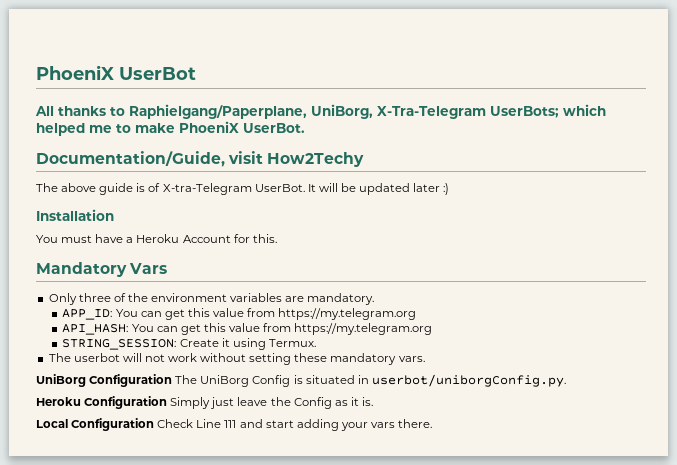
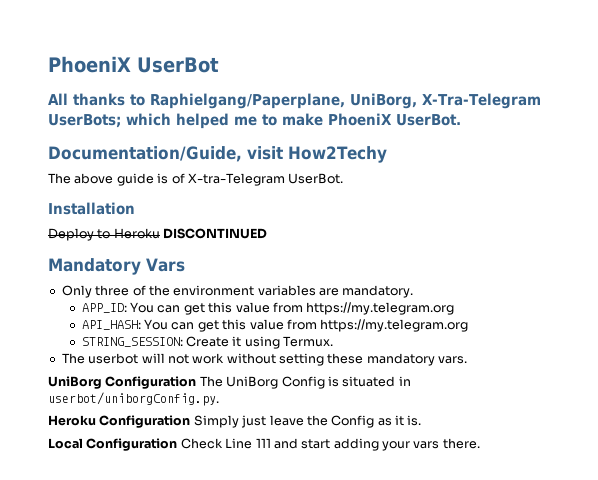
- The above guide is of X-tra-Telegram UserBot. It will be updated later :)
+ The above guide is of X-tra-Telegram UserBot.
  Installation
- You must have a Heroku Account for this.
+ Deploy to Heroku DISCONTINUED

